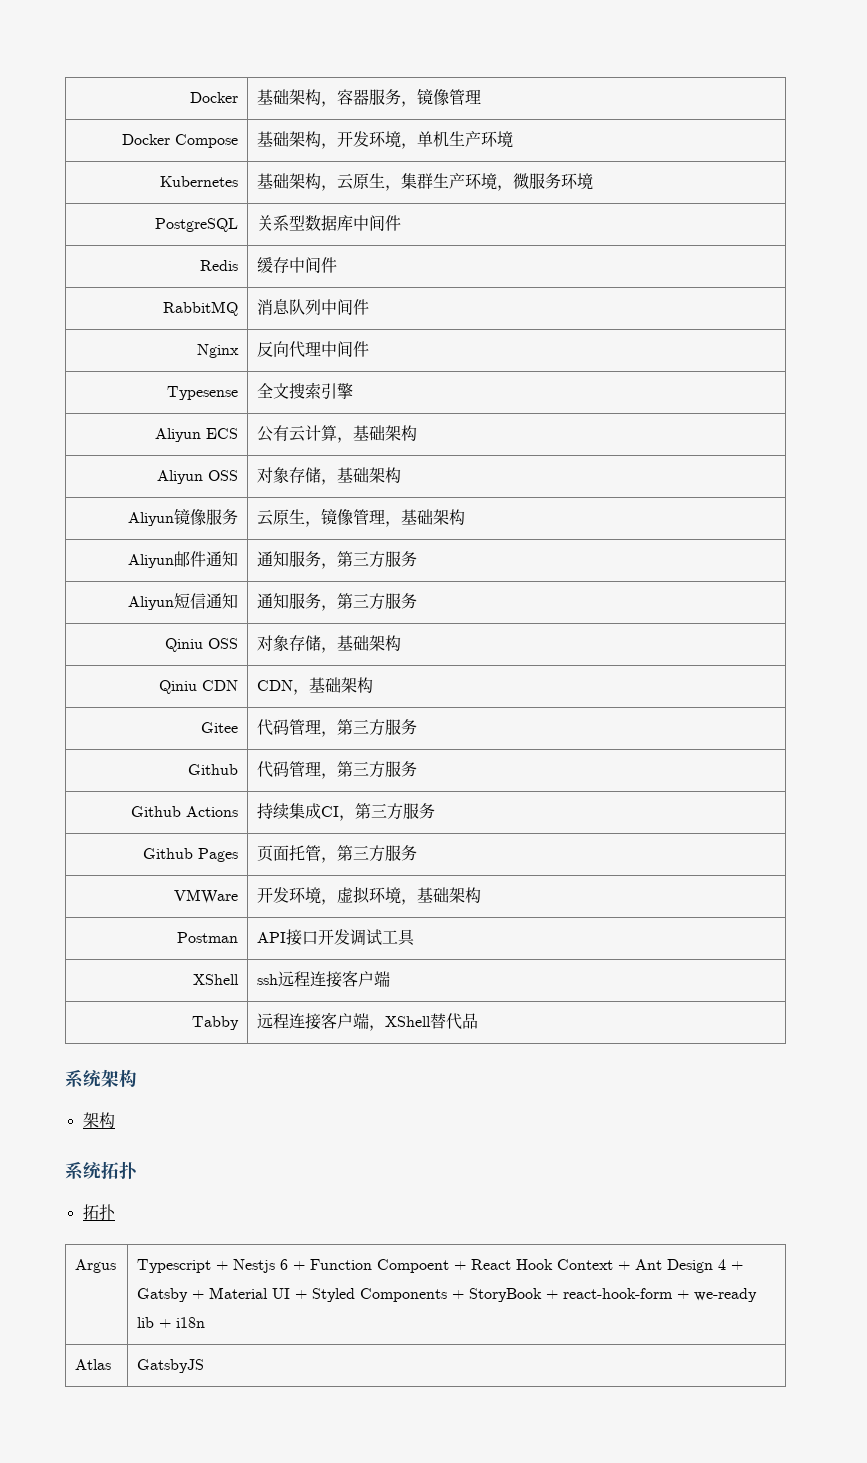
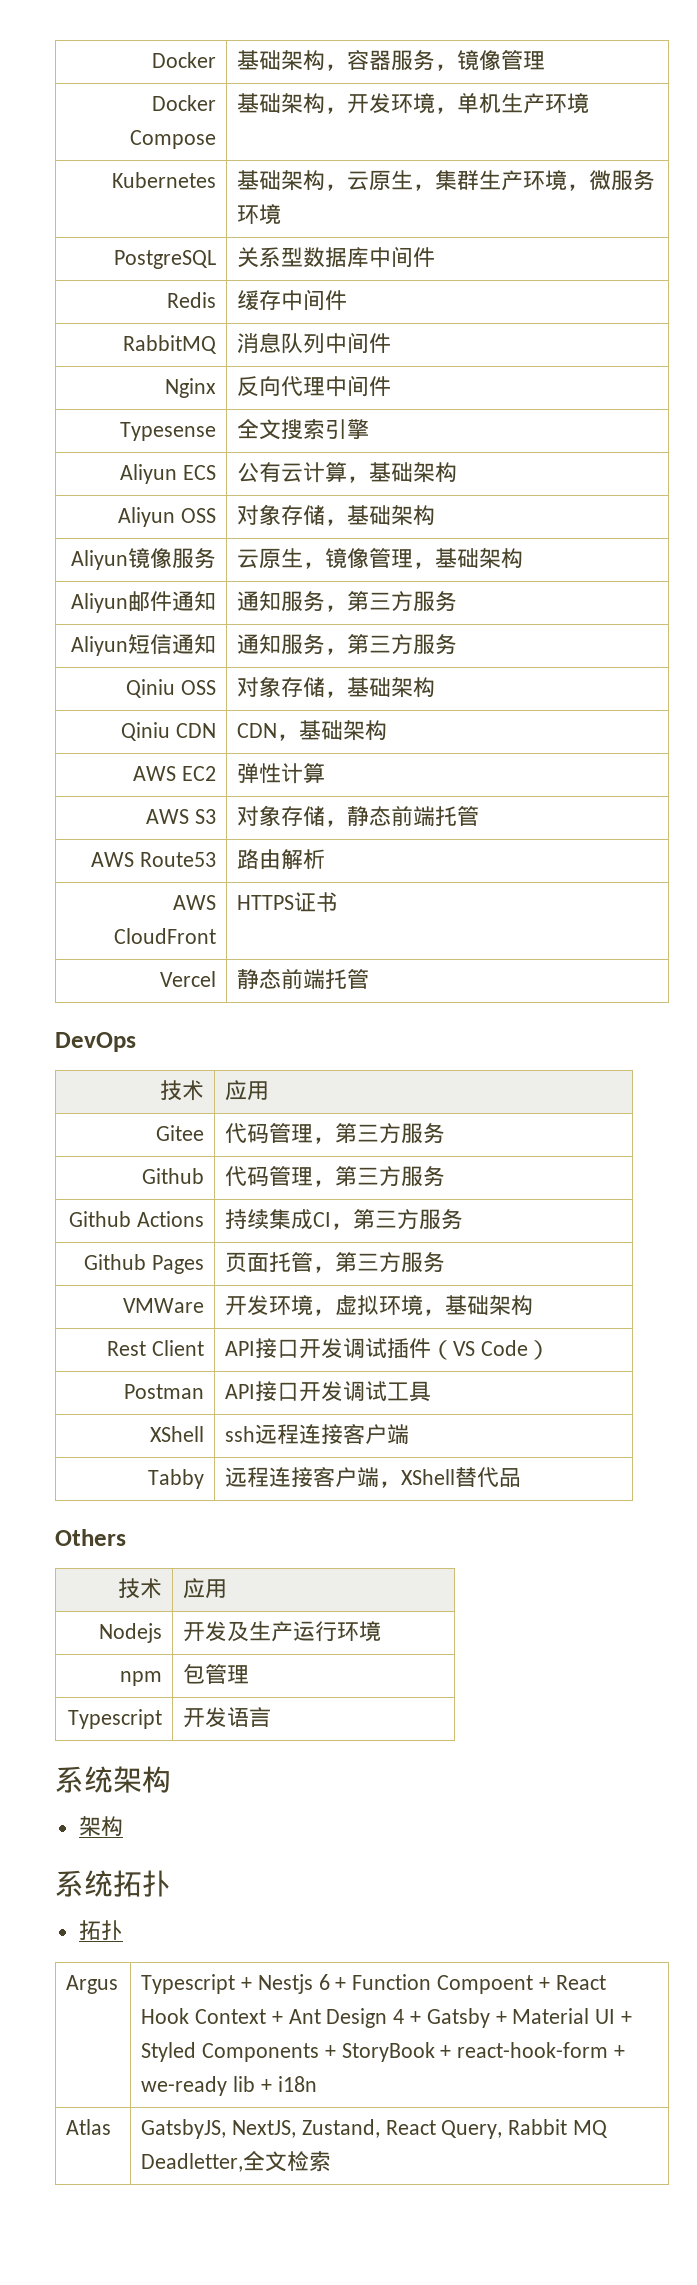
+ AWS EC2 | 弹性计算
+ AWS S3 | 对象存储，静态前端托管
+ AWS Route53 | 路由解析
+ AWS CloudFront | HTTPS证书
+ Vercel | 静态前端托管
+ DevOps
+ 技术 | 应用
+ Rest Client | API接口开发调试插件（VS Code）
+ Others
+ 技术 | 应用
+ Nodejs | 开发及生产运行环境
+ npm | 包管理
+ Typescript | 开发语言
- Atlas | GatsbyJS
+ Atlas | GatsbyJS, NextJS, Zustand, React Query, Rabbit MQ Deadletter,全文检索

